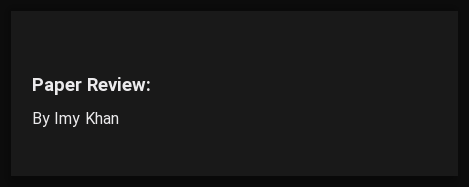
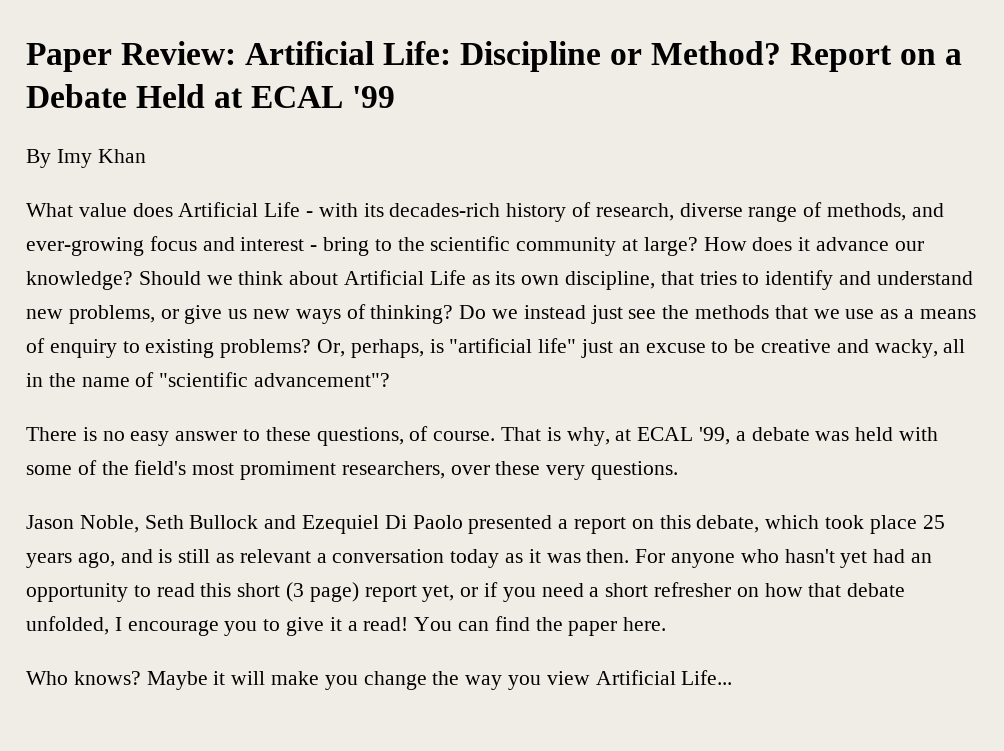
- Paper Review:
+ Paper Review: Artificial Life: Discipline or Method? Report on a Debate Held at ECAL '99
  By Imy Khan
+ What value does Artificial Life - with its decades-rich history of research, diverse range of methods, and ever-growing focus and interest - bring to the scientific community at large? How does it advance our knowledge? Should we think about Artificial Life as its own discipline, that tries to identify and understand new problems, or give us new ways of thinking? Do we instead just see the methods that we use as a means of enquiry to existing problems? Or, perhaps, is "artificial life" just an excuse to be creative and wacky, all in the name of "scientific advancement"?
+ There is no easy answer to these questions, of course. That is why, at ECAL '99, a debate was held with some of the field's most promiment researchers, over these very questions.
+ Jason Noble, Seth Bullock and Ezequiel Di Paolo presented a report on this debate, which took place 25 years ago, and is still as relevant a conversation today as it was then. For anyone who hasn't yet had an opportunity to read this short (3 page) report yet, or if you need a short refresher on how that debate unfolded, I encourage you to give it a read! You can find the paper here.
+ Who knows? Maybe it will make you change the way you view Artificial Life...

